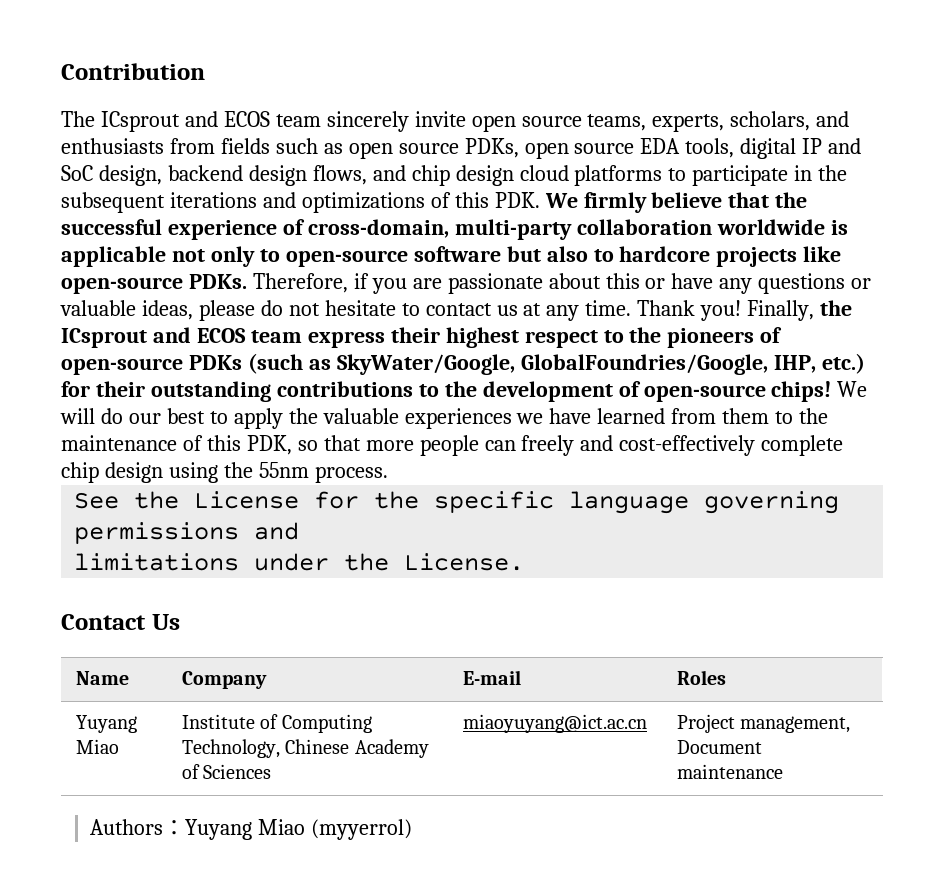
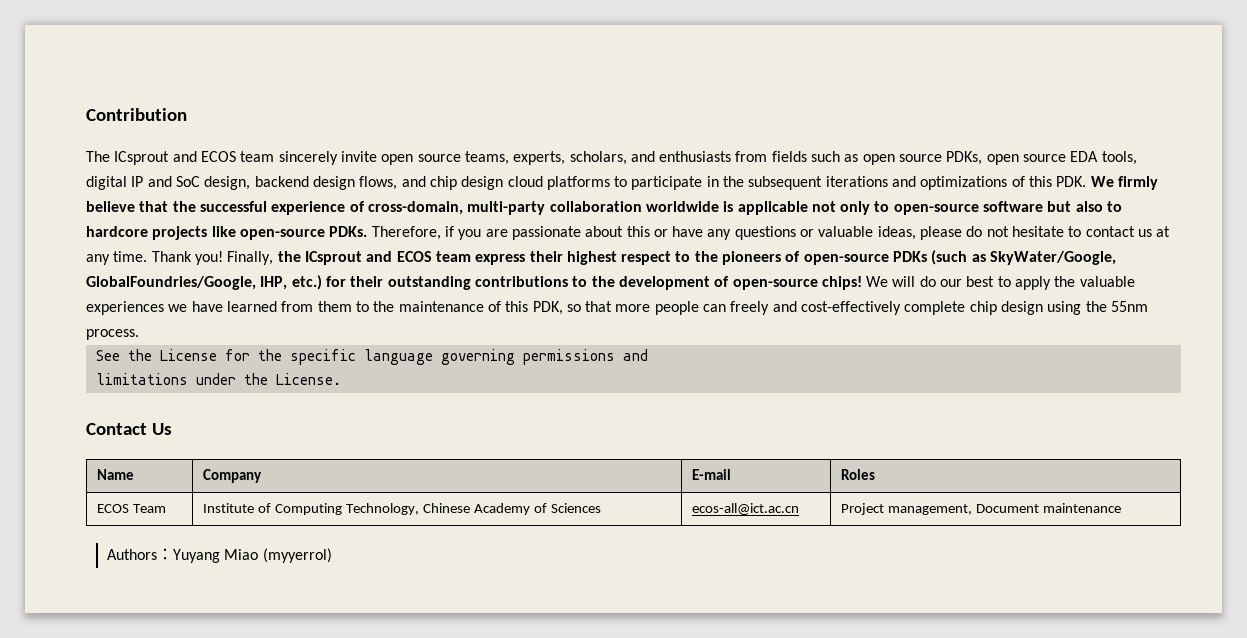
- Yuyang Miao | Institute of Computing Technology, Chinese Academy of Sciences | miaoyuyang@ict.ac.cn | Project management, Document maintenance
+ ECOS Team | Institute of Computing Technology, Chinese Academy of Sciences | ecos-all@ict.ac.cn | Project management, Document maintenance

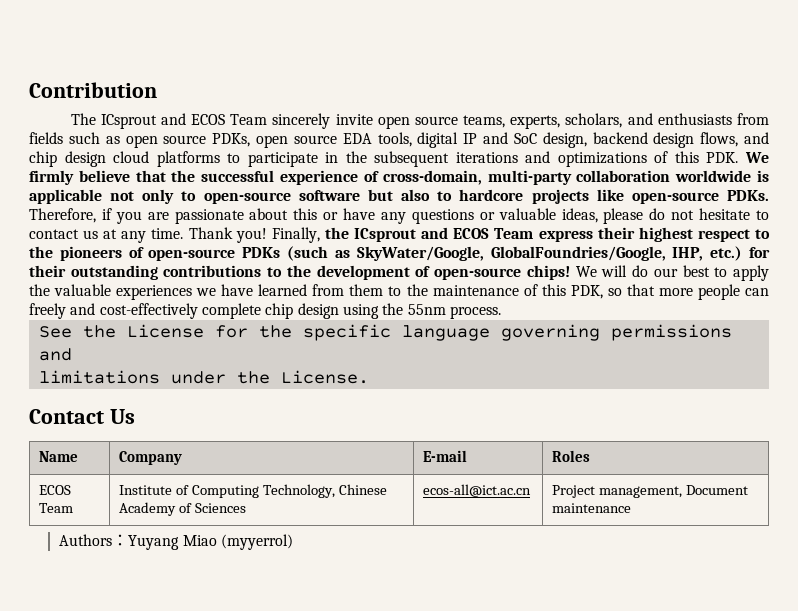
- The ICsprout and ECOS team sincerely invite open source teams, experts, scholars, and enthusiasts from fields such as open source PDKs, open source EDA tools, digital IP and SoC design, backend design flows, and chip design cloud platforms to participate in the subsequent iterations and optimizations of this PDK. We firmly believe that the successful experience of cross-domain, multi-party collaboration worldwide is applicable not only to open-source software but also to hardcore projects like open-source PDKs.
+ The ICsprout and ECOS Team sincerely invite open source teams, experts, scholars, and enthusiasts from fields such as open source PDKs, open source EDA tools, digital IP and SoC design, backend design flows, and chip design cloud platforms to participate in the subsequent iterations and optimizations of this PDK. We firmly believe that the successful experience of cross-domain, multi-party collaboration worldwide is applicable not only to open-source software but also to hardcore projects like open-source PDKs.
- Finally, the ICsprout and ECOS team express their highest respect to the pioneers of open-source PDKs (such as SkyWater/Google, GlobalFoundries/Google, IHP, etc.) for their outstanding contributions to the development of open-source chips!
+ Finally, the ICsprout and ECOS Team express their highest respect to the pioneers of open-source PDKs (such as SkyWater/Google, GlobalFoundries/Google, IHP, etc.) for their outstanding contributions to the development of open-source chips!

